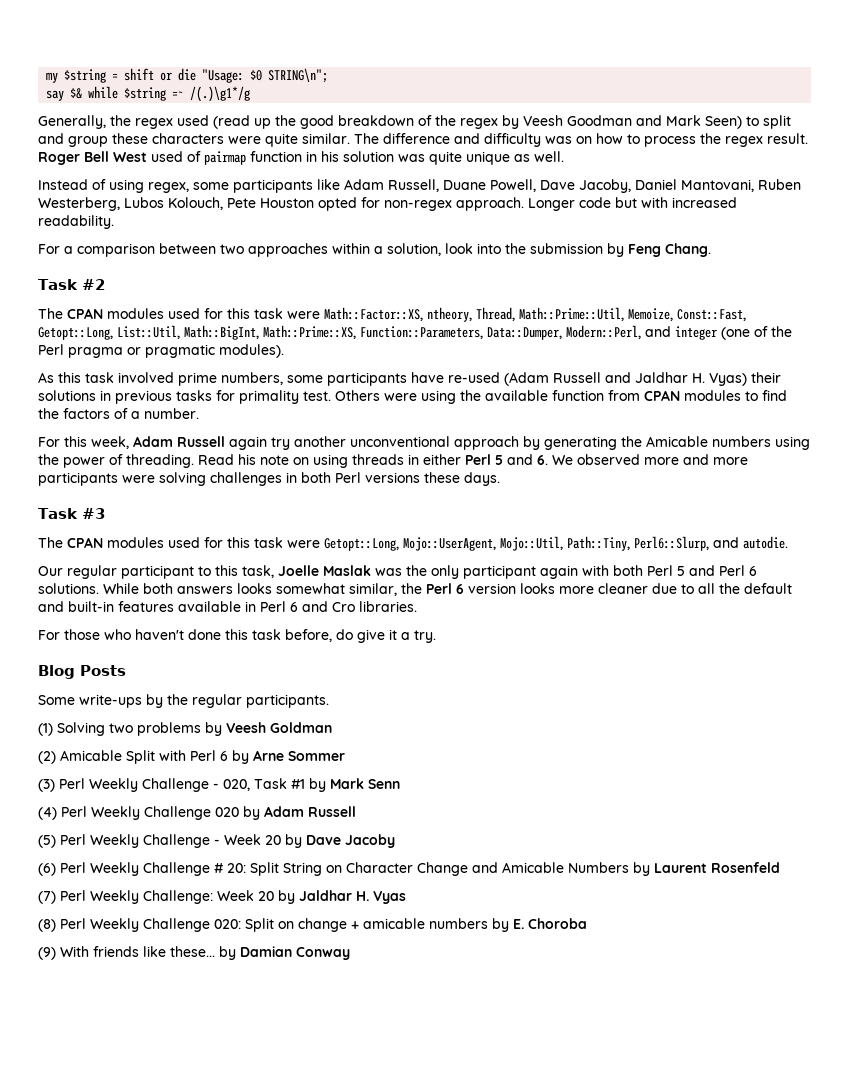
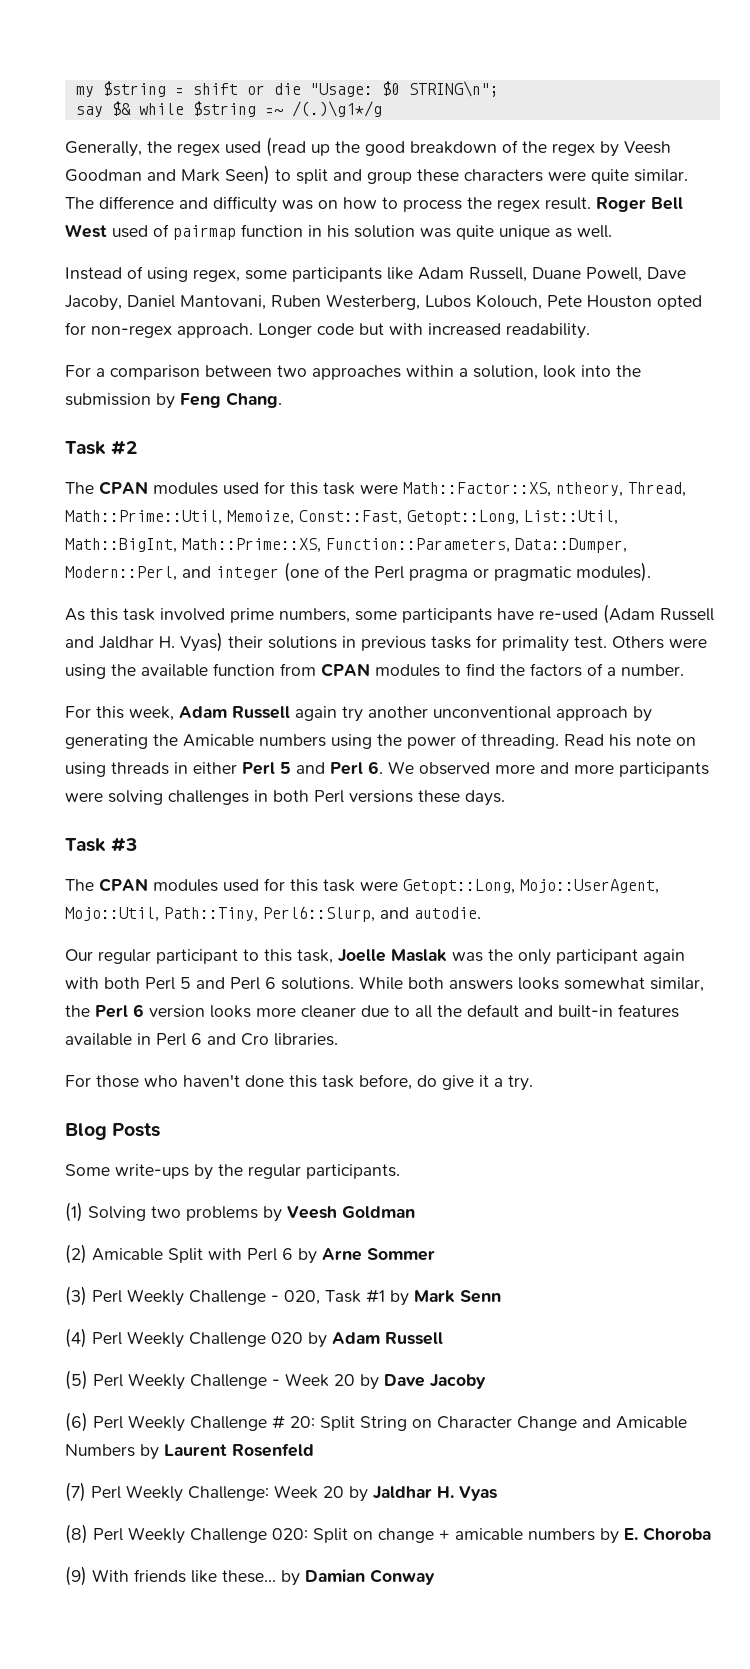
- Read his note on using threads in either Perl 5 and 6. We observed more and more participants were solving challenges in both Perl versions these days.
+ Read his note on using threads in either Perl 5 and Perl 6. We observed more and more participants were solving challenges in both Perl versions these days.

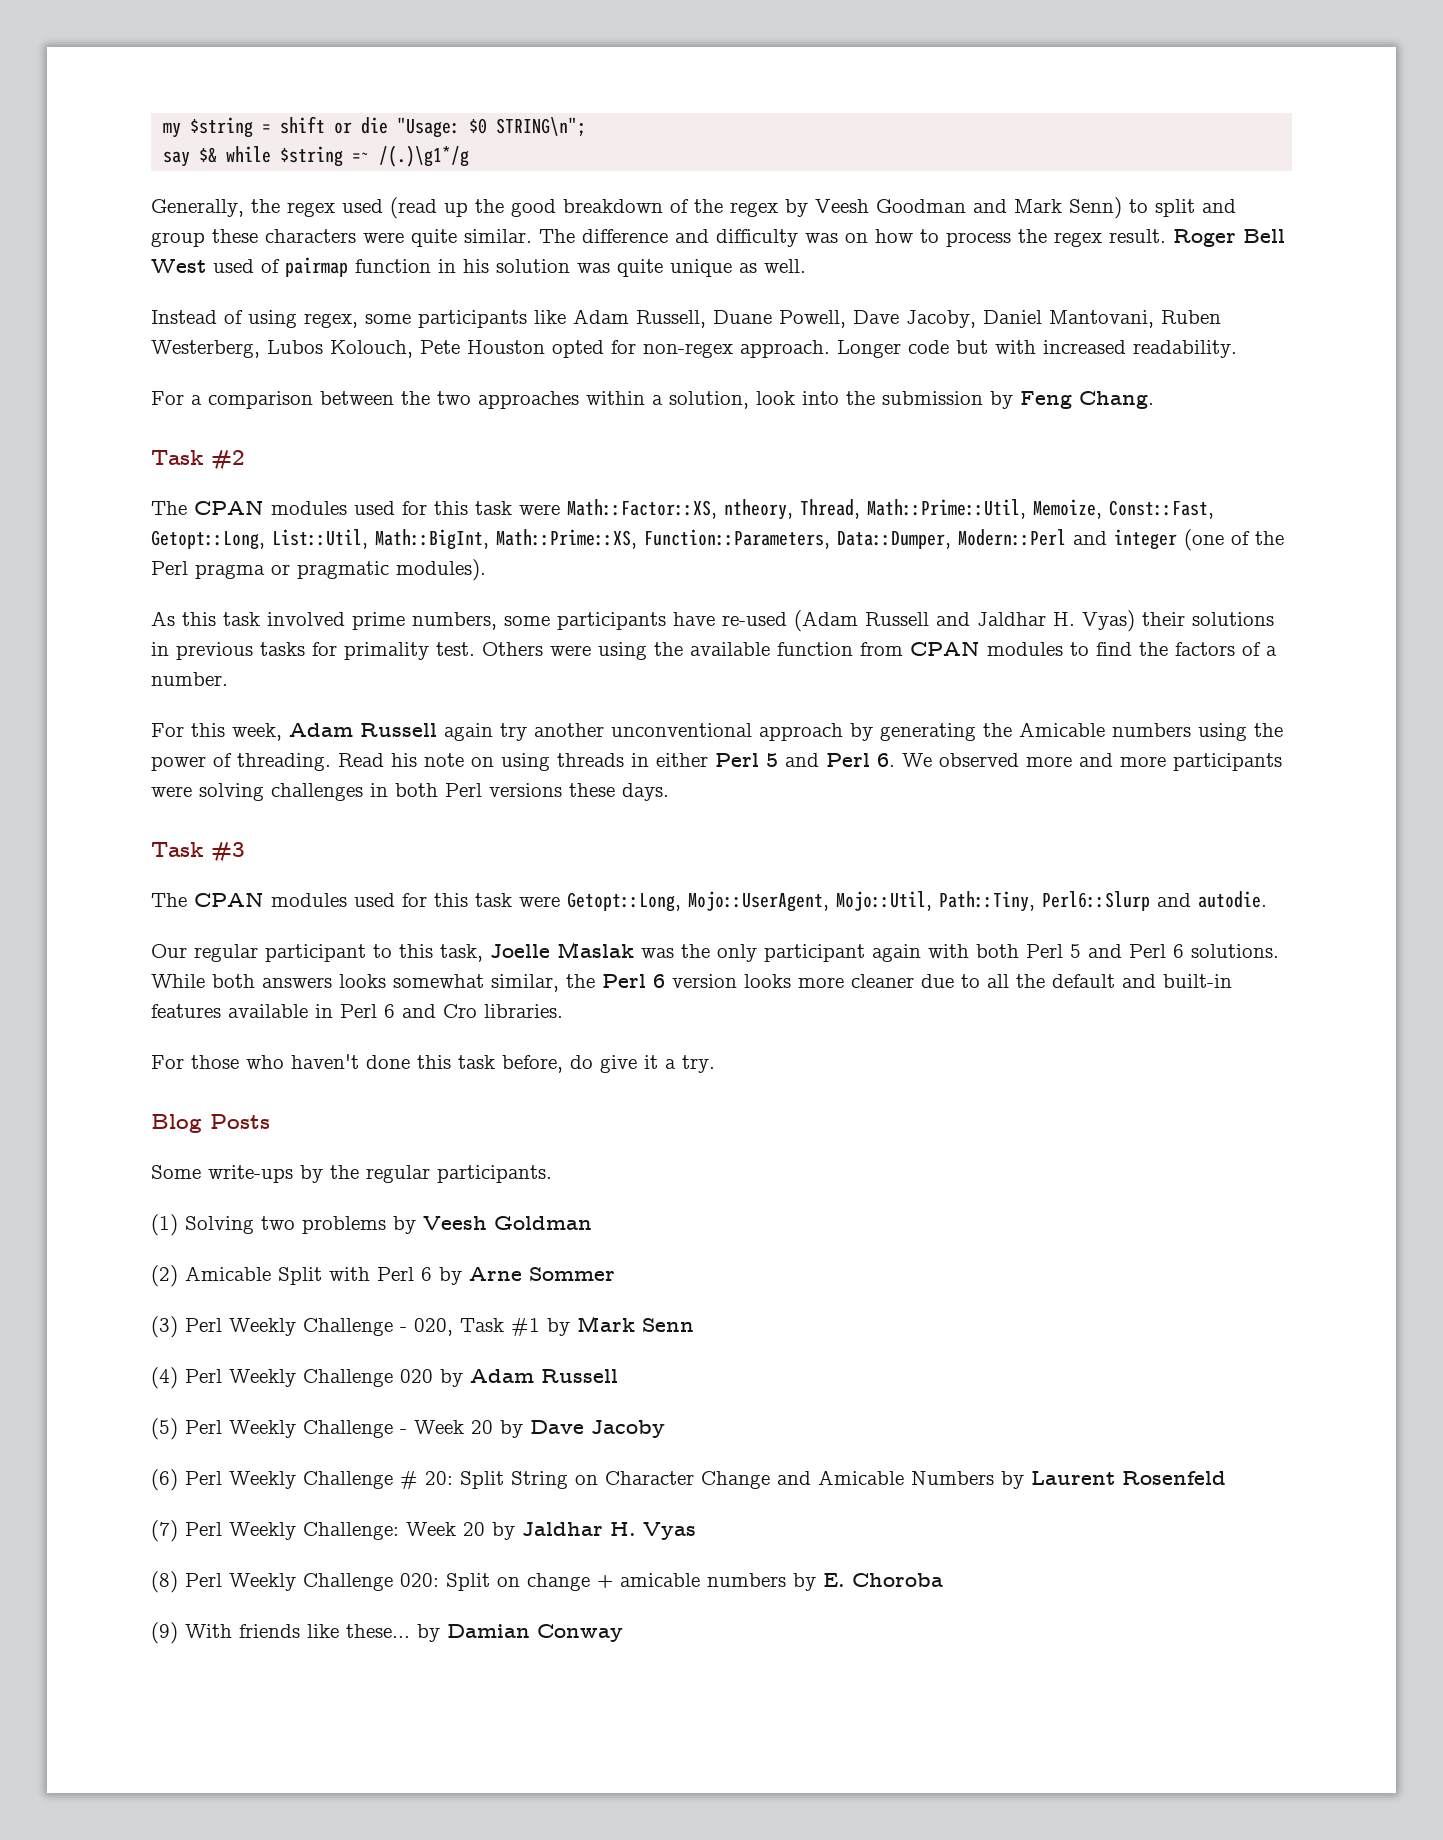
- Generally, the regex used (read up the good breakdown of the regex by Veesh Goodman and Mark Seen) to split and group these characters were quite similar.
+ Generally, the regex used (read up the good breakdown of the regex by Veesh Goodman and Mark Senn) to split and group these characters were quite similar.
- For a comparison between two approaches within a solution, look into the submission by Feng Chang.
+ For a comparison between the two approaches within a solution, look into the submission by Feng Chang.
- The CPAN modules used for this task were Math::Factor::XS, ntheory, Thread, Math::Prime::Util, Memoize, Const::Fast, Getopt::Long, List::Util, Math::BigInt, Math::Prime::XS, Function::Parameters, Data::Dumper, Modern::Perl, and integer (one of the Perl pragma or pragmatic modules).
+ The CPAN modules used for this task were Math::Factor::XS, ntheory, Thread, Math::Prime::Util, Memoize, Const::Fast, Getopt::Long, List::Util, Math::BigInt, Math::Prime::XS, Function::Parameters, Data::Dumper, Modern::Perl and integer (one of the Perl pragma or pragmatic modules).
- The CPAN modules used for this task were Getopt::Long, Mojo::UserAgent, Mojo::Util, Path::Tiny, Perl6::Slurp, and autodie.
+ The CPAN modules used for this task were Getopt::Long, Mojo::UserAgent, Mojo::Util, Path::Tiny, Perl6::Slurp and autodie.

